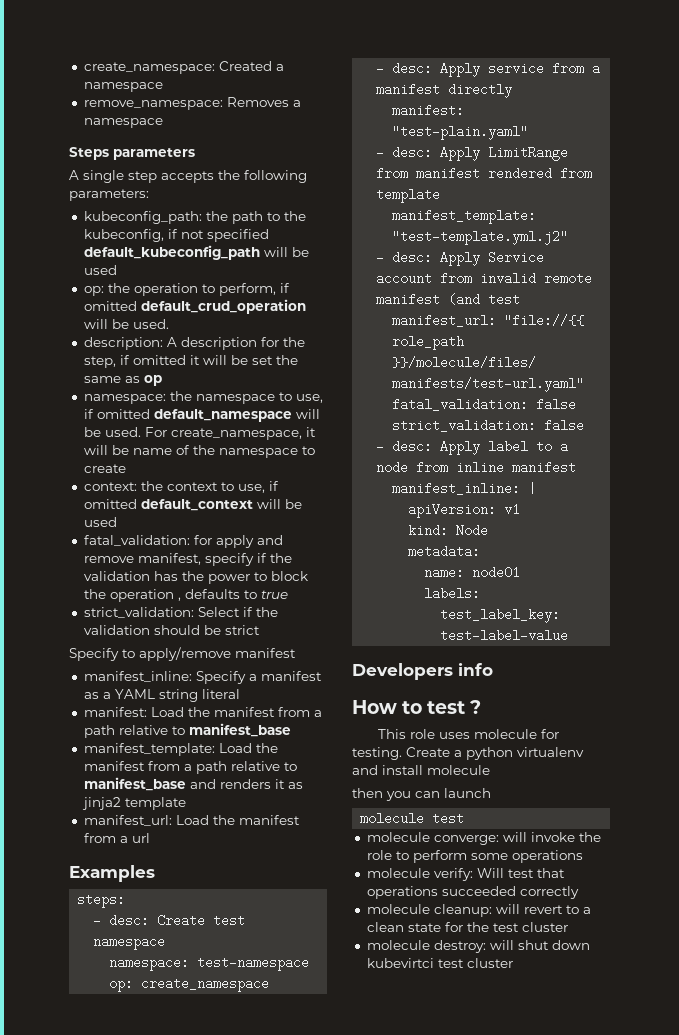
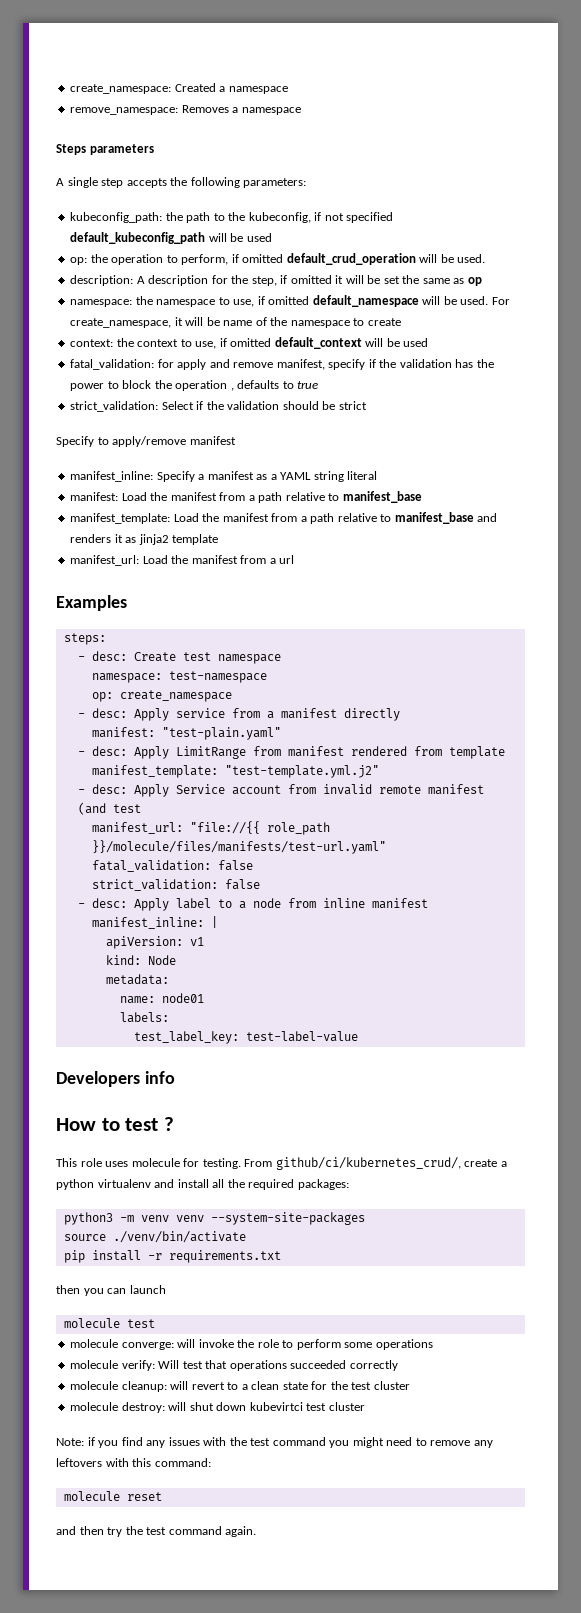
- Create a python virtualenv and install molecule
+ From github/ci/kubernetes_crud/, create a python virtualenv and install all the required packages:
+ python3 -m venv venv --system-site-packages
+ source ./venv/bin/activate
+ pip install -r requirements.txt
+ Note: if you find any issues with the test command you might need to remove any leftovers with this command:
+ molecule reset
+ and then try the test command again.

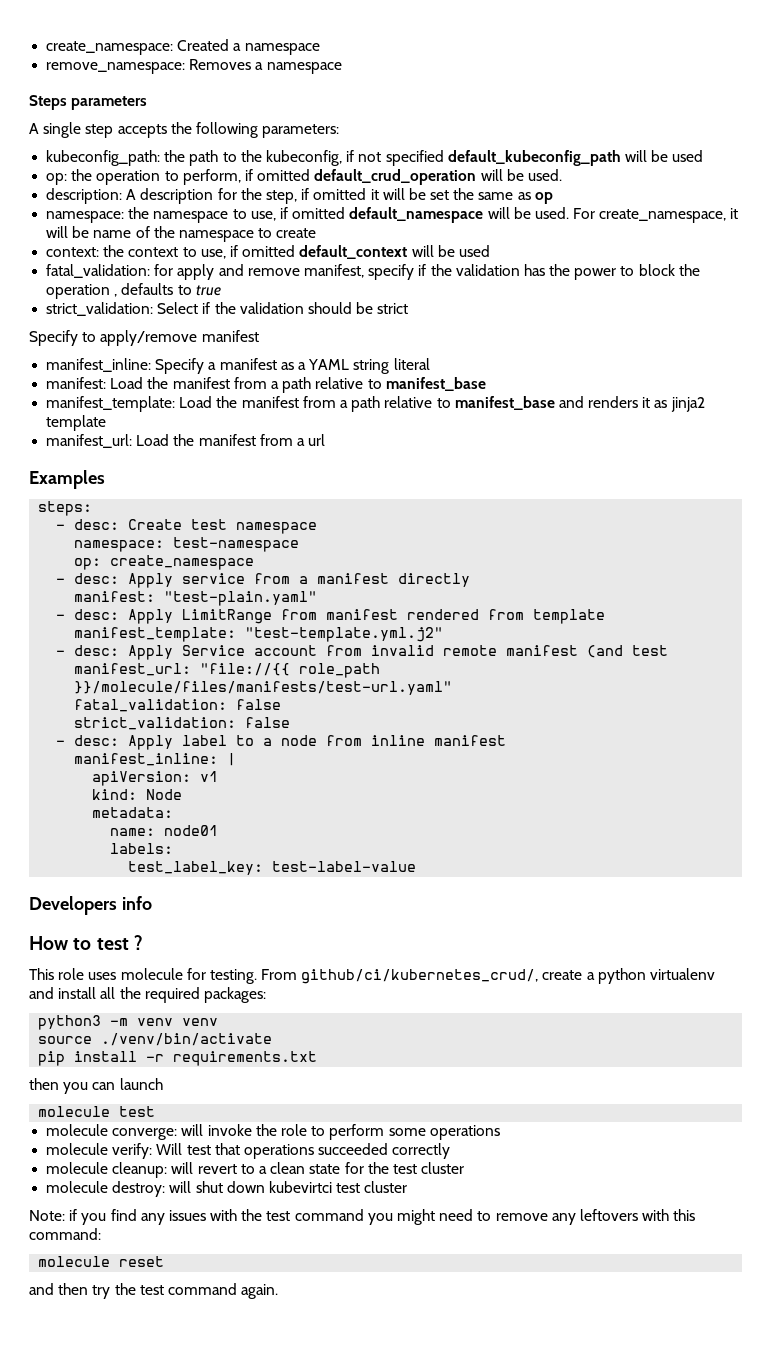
- python3 -m venv venv --system-site-packages
+ python3 -m venv venv

